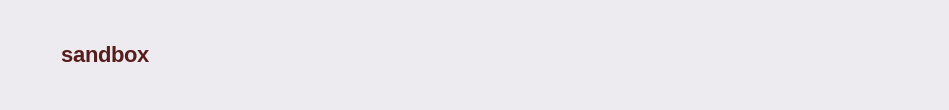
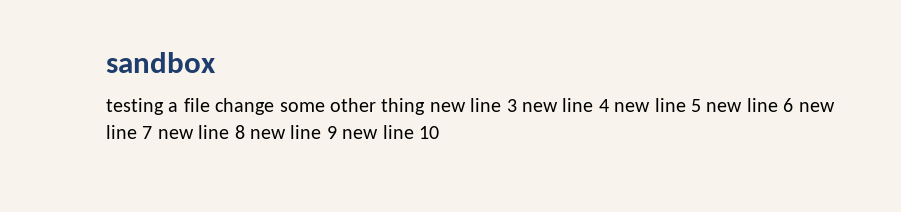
+ testing a file change some other thing new line 3 new line 4 new line 5 new line 6 new line 7 new line 8 new line 9 new line 10

